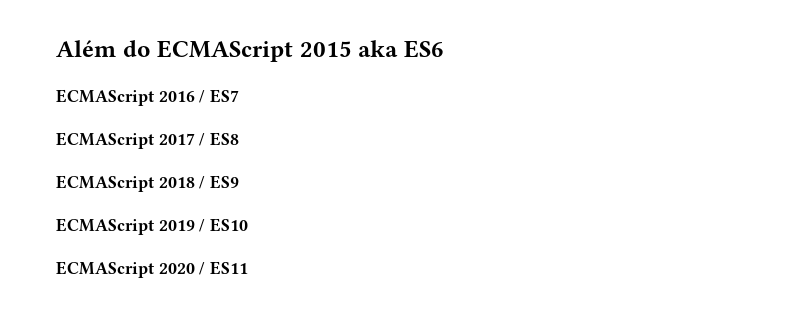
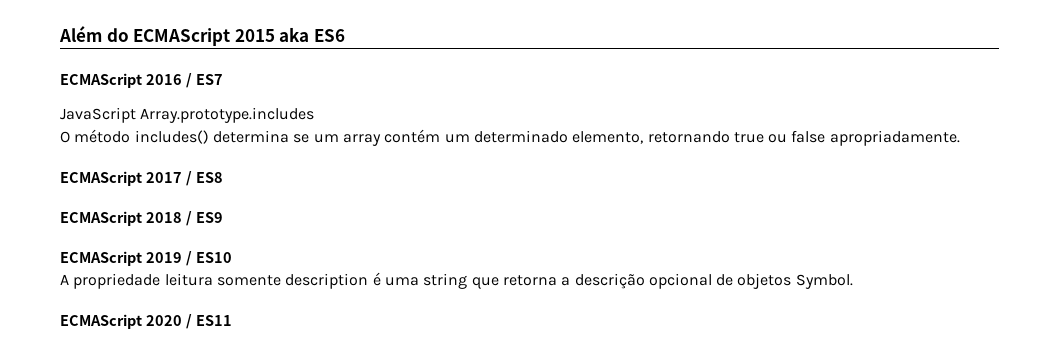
+ JavaScript Array.prototype.includes
+ O método includes() determina se um array contém um determinado elemento, retornando true ou false apropriadamente.
+ A propriedade leitura somente description é uma string que retorna a descrição opcional de objetos Symbol.

